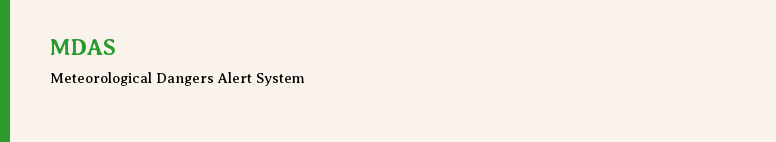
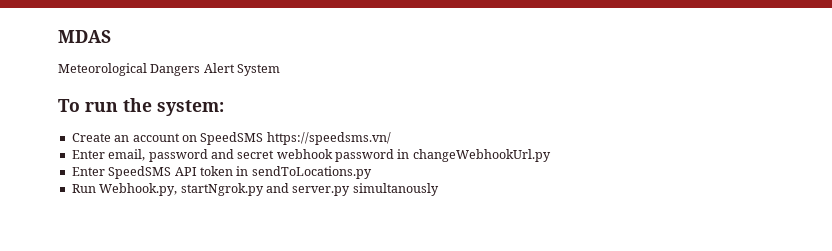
+ To run the system:
+ Create an account on SpeedSMS https://speedsms.vn/
+ Enter email, password and secret webhook password in changeWebhookUrl.py
+ Enter SpeedSMS API token in sendToLocations.py
+ Run Webhook.py, startNgrok.py and server.py simultanously

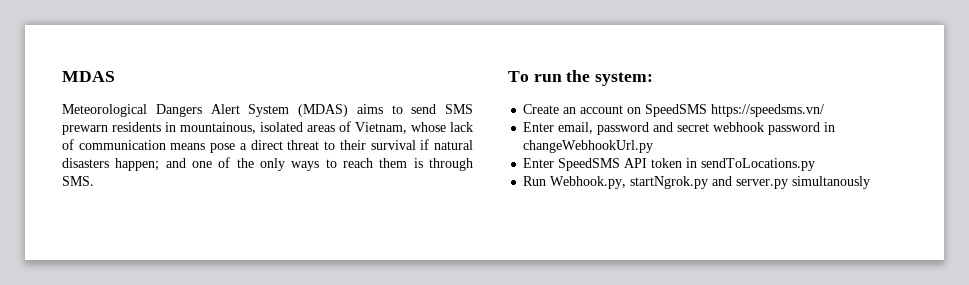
- Meteorological Dangers Alert System
+ Meteorological Dangers Alert System (MDAS) aims to send SMS prewarn residents in mountainous, isolated areas of Vietnam, whose lack of communication means pose a direct threat to their survival if natural disasters happen; and one of the only ways to reach them is through SMS.

